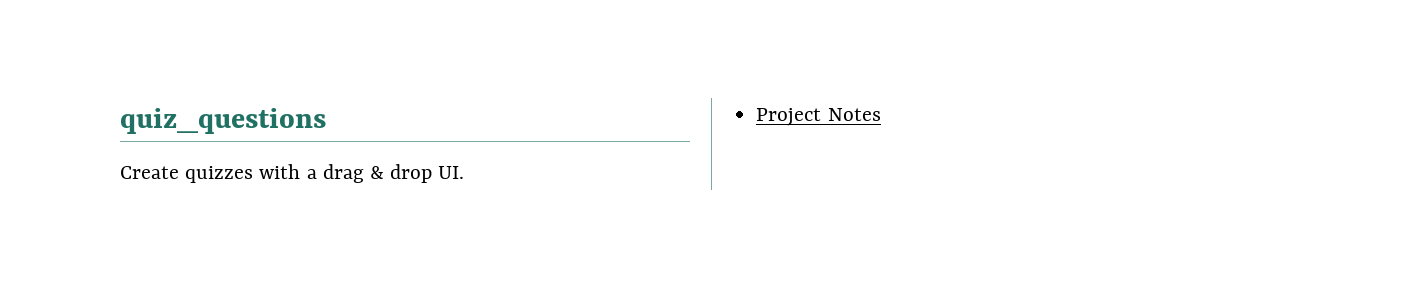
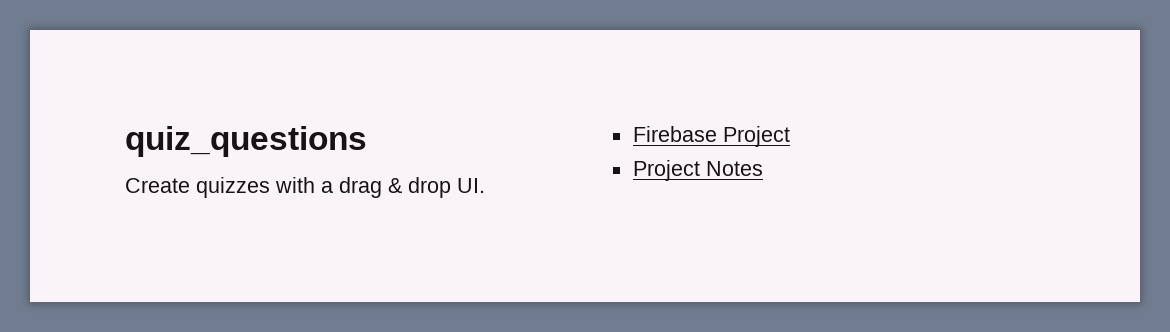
+ Firebase Project

